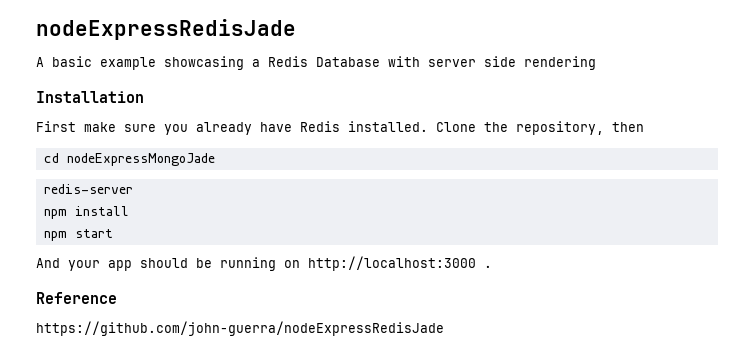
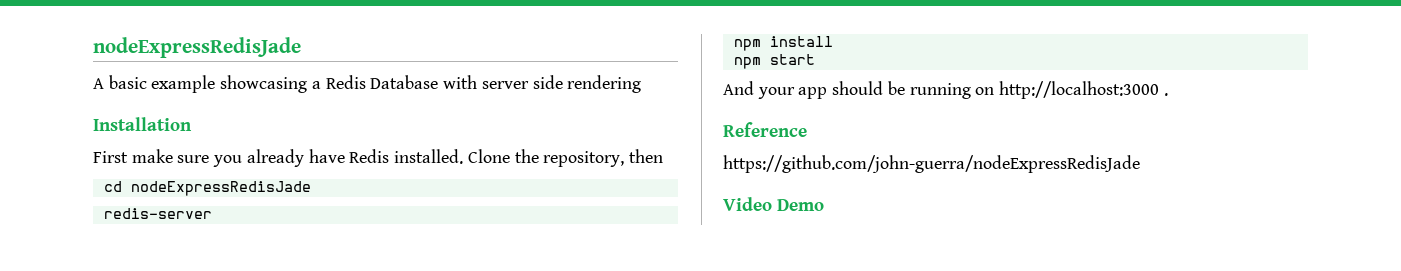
- cd nodeExpressMongoJade
+ cd nodeExpressRedisJade
+ Video Demo

